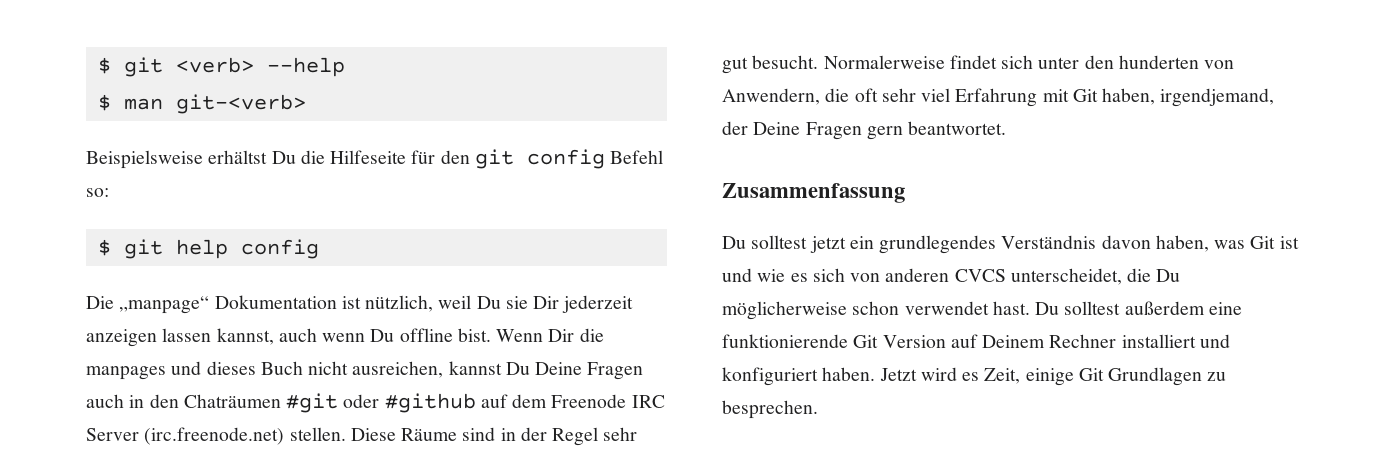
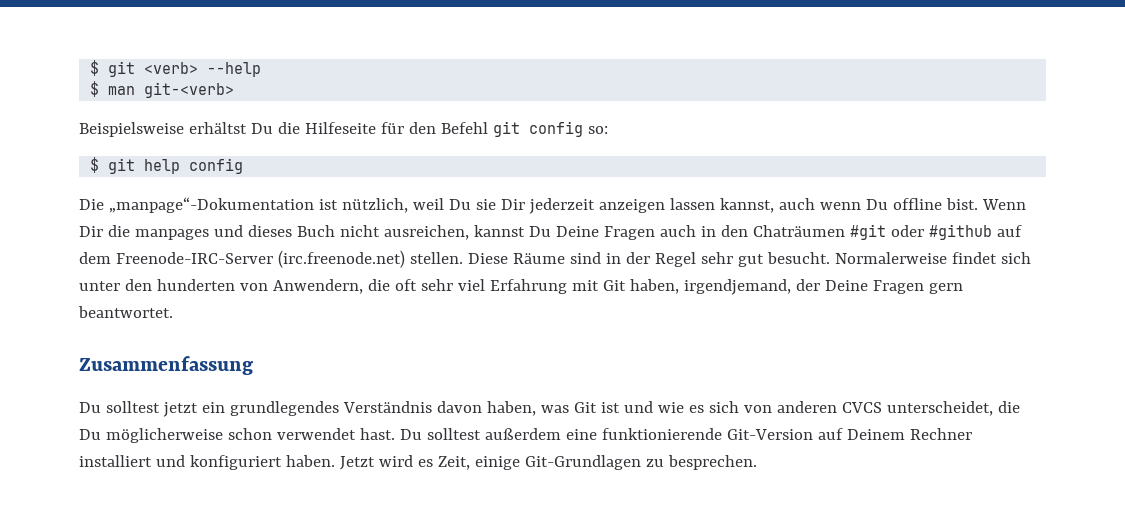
- Beispielsweise erhältst Du die Hilfeseite für den git config Befehl so:
+ Beispielsweise erhältst Du die Hilfeseite für den Befehl git config so:
- Die „manpage“ Dokumentation ist nützlich, weil Du sie Dir jederzeit anzeigen lassen kannst, auch wenn Du offline bist.
+ Die „manpage“-Dokumentation ist nützlich, weil Du sie Dir jederzeit anzeigen lassen kannst, auch wenn Du offline bist.
- Wenn Dir die manpages und dieses Buch nicht ausreichen, kannst Du Deine Fragen auch in den Chaträumen #git oder #github auf dem Freenode IRC Server (irc.freenode.net) stellen.
+ Wenn Dir die manpages und dieses Buch nicht ausreichen, kannst Du Deine Fragen auch in den Chaträumen #git oder #github auf dem Freenode-IRC-Server (irc.freenode.net) stellen.
- Du solltest außerdem eine funktionierende Git Version auf Deinem Rechner installiert und konfiguriert haben.
+ Du solltest außerdem eine funktionierende Git-Version auf Deinem Rechner installiert und konfiguriert haben.
- Jetzt wird es Zeit, einige Git Grundlagen zu besprechen.
+ Jetzt wird es Zeit, einige Git-Grundlagen zu besprechen.

